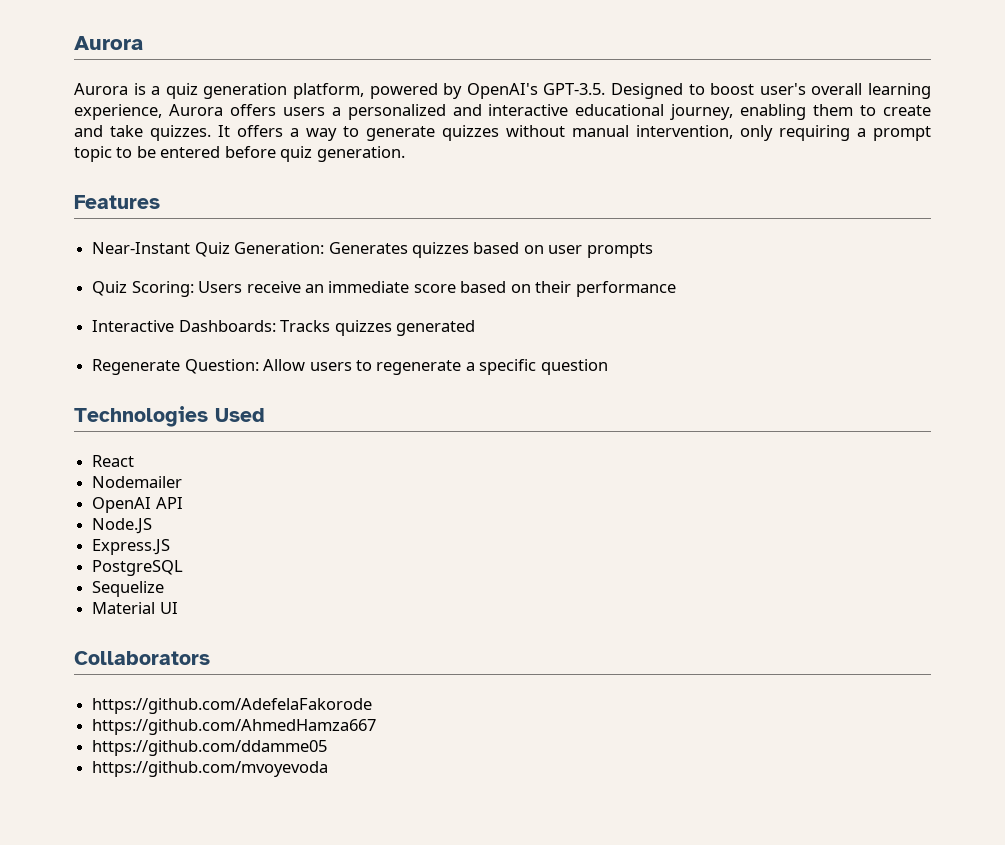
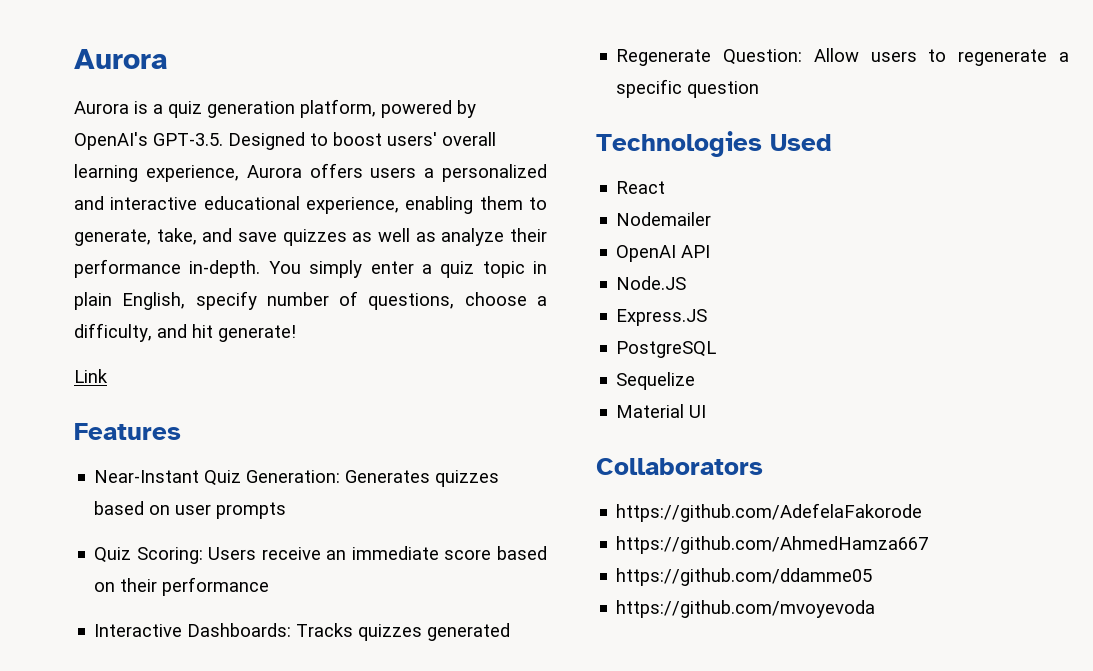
- Aurora is a quiz generation platform, powered by OpenAI's GPT-3.5. Designed to boost user's overall learning experience, Aurora offers users a personalized and interactive educational journey, enabling them to create and take quizzes. It offers a way to generate quizzes without manual intervention, only requiring a prompt topic to be entered before quiz generation.
+ Aurora is a quiz generation platform, powered by OpenAI's GPT-3.5. Designed to boost users' overall learning experience, Aurora offers users a personalized and interactive educational experience, enabling them to generate, take, and save quizzes as well as analyze their performance in-depth. You simply enter a quiz topic in plain English, specify number of questions, choose a difficulty, and hit generate!
+ Link

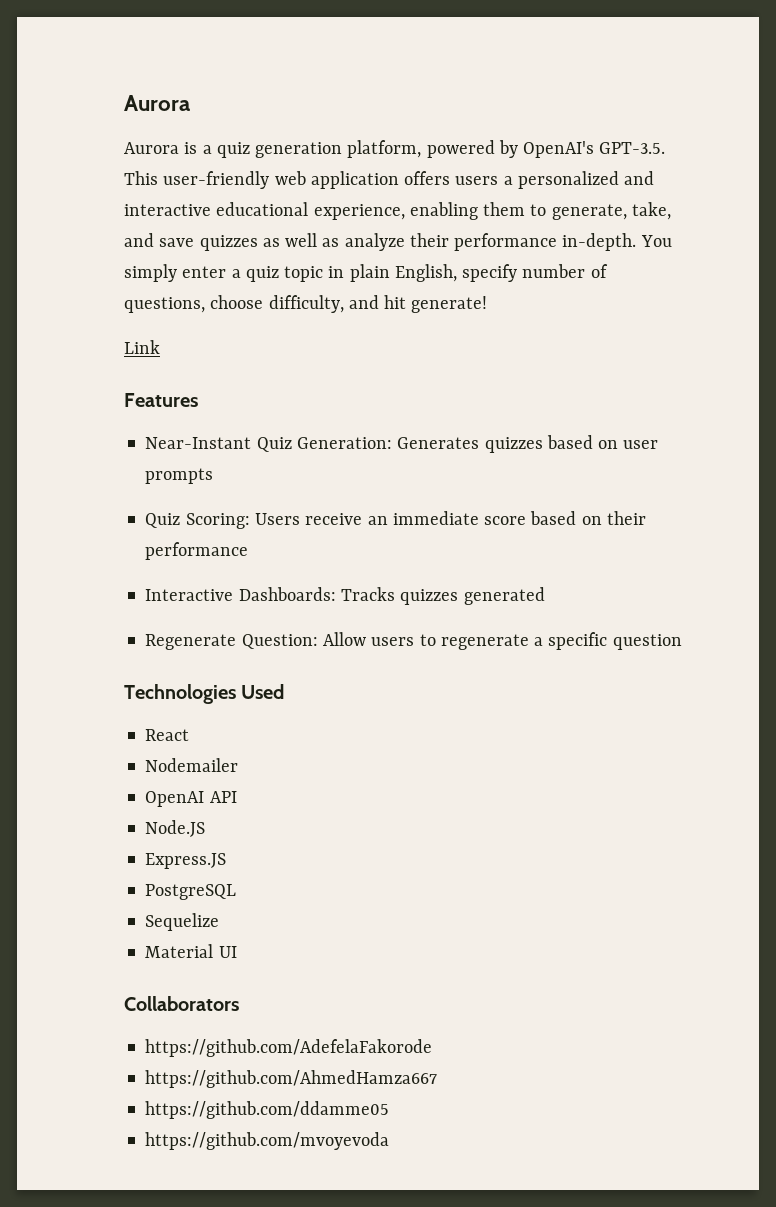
- Aurora is a quiz generation platform, powered by OpenAI's GPT-3.5. Designed to boost users' overall learning experience, Aurora offers users a personalized and interactive educational experience, enabling them to generate, take, and save quizzes as well as analyze their performance in-depth.
+ Aurora is a quiz generation platform, powered by OpenAI's GPT-3.5. This user-friendly web application offers users a personalized and interactive educational experience, enabling them to generate, take, and save quizzes as well as analyze their performance in-depth.
- You simply enter a quiz topic in plain English, specify number of questions, choose a difficulty, and hit generate!
+ You simply enter a quiz topic in plain English, specify number of questions, choose difficulty, and hit generate!

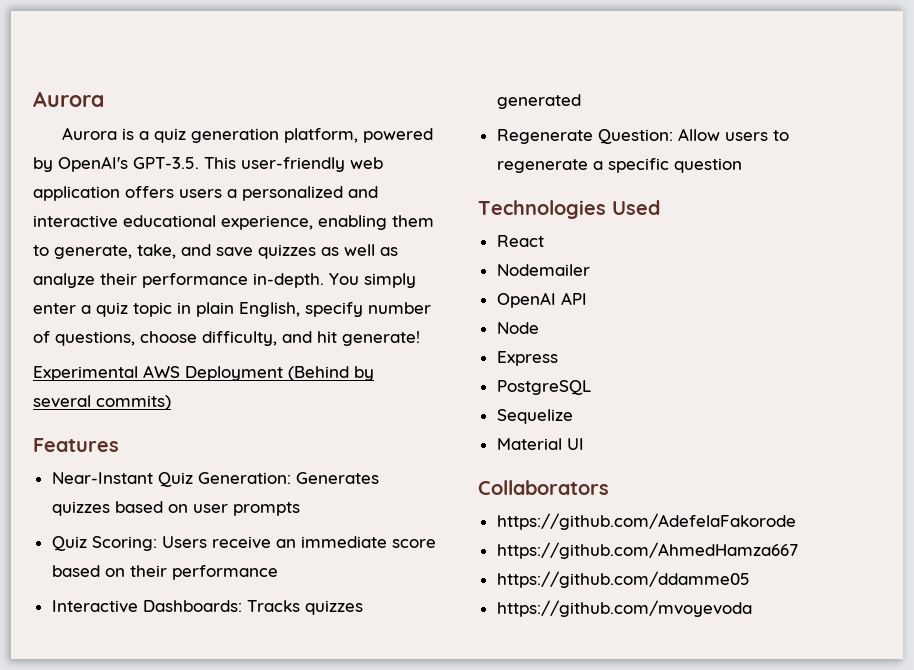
- Link
+ Experimental AWS Deployment (Behind by several commits)
- Node.JS
- Express.JS
+ Node
+ Express

